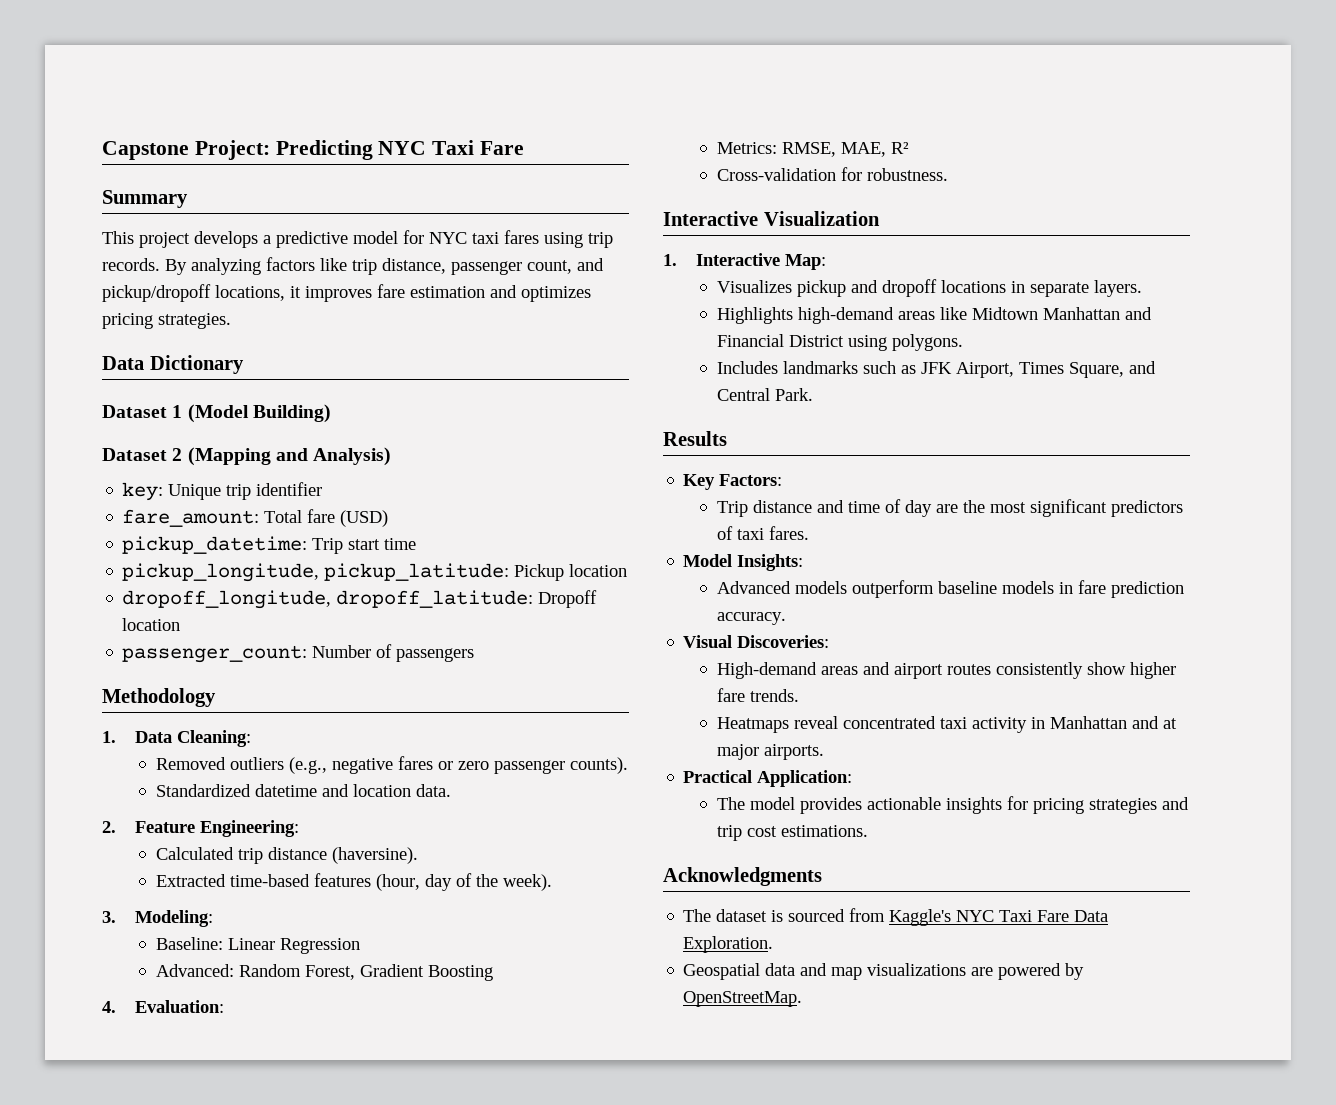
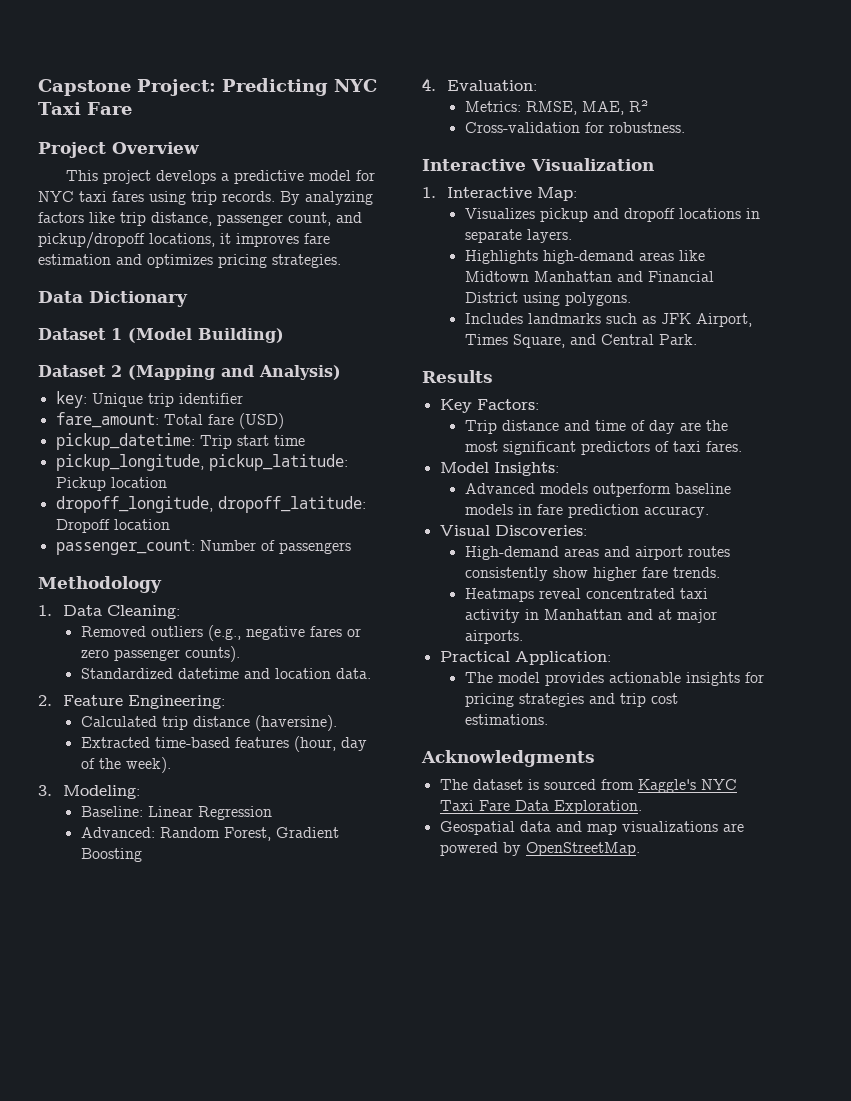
- Summary
+ Project Overview

